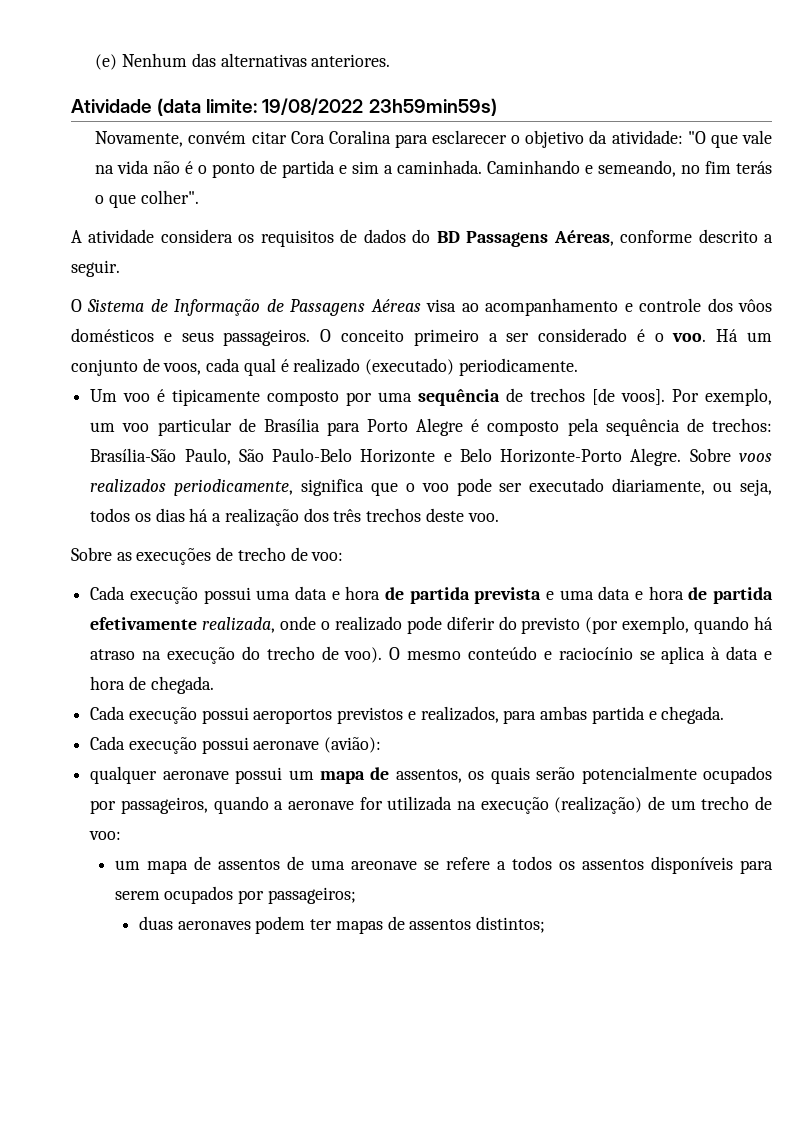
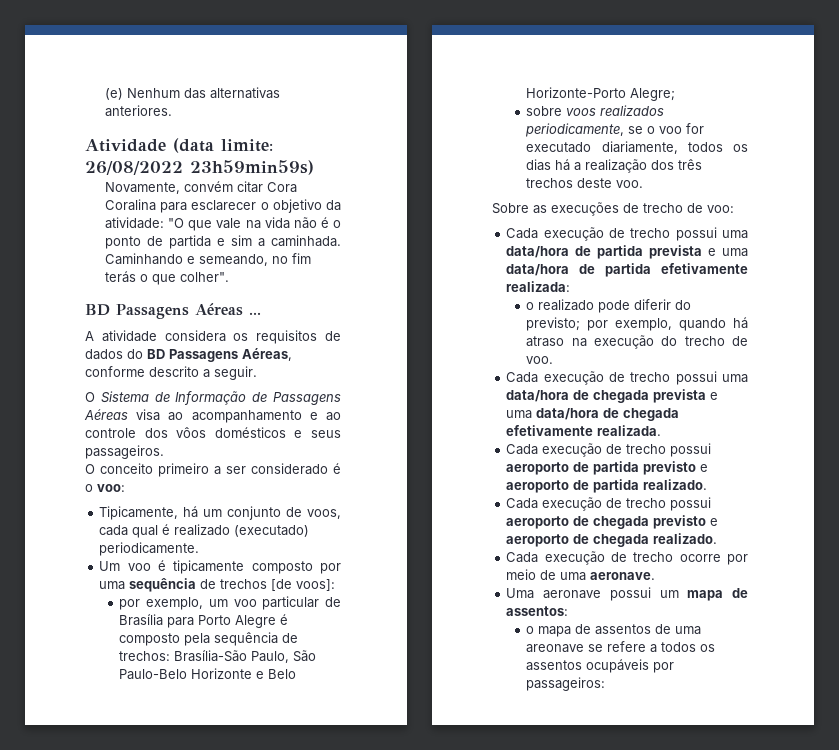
- Atividade (data limite: 19/08/2022 23h59min59s)
+ Atividade (data limite: 26/08/2022 23h59min59s)
+ BD Passagens Aéreas ...
- O Sistema de Informação de Passagens Aéreas visa ao acompanhamento e controle dos vôos domésticos e seus passageiros. O conceito primeiro a ser considerado é o voo. Há um conjunto de voos, cada qual é realizado (executado) periodicamente.
+ O Sistema de Informação de Passagens Aéreas visa ao acompanhamento e ao controle dos vôos domésticos e seus passageiros.
+ O conceito primeiro a ser considerado é o voo:
+ Tipicamente, há um conjunto de voos, cada qual é realizado (executado) periodicamente.
- Um voo é tipicamente composto por uma sequência de trechos [de voos]. Por exemplo, um voo particular de Brasília para Porto Alegre é composto pela sequência de trechos: Brasília-São Paulo, São Paulo-Belo Horizonte e Belo Horizonte-Porto Alegre. Sobre voos realizados periodicamente, significa que o voo pode ser executado diariamente, ou seja, todos os dias há a realização dos três trechos deste voo.
+ Um voo é tipicamente composto por uma sequência de trechos [de voos]:
+ por exemplo, um voo particular de Brasília para Porto Alegre é composto pela sequência de trechos: Brasília-São Paulo, São Paulo-Belo Horizonte e Belo Horizonte-Porto Alegre;
+ sobre voos realizados periodicamente, se o voo for executado diariamente, todos os dias há a realização dos três trechos deste voo.
- Cada execução possui uma data e hora de partida prevista e uma data e hora de partida efetivamente realizada, onde o realizado pode diferir do previsto (por exemplo, quando há atraso na execução do trecho de voo). O mesmo conteúdo e raciocínio se aplica à data e hora de chegada.
- Cada execução possui aeroportos previstos e realizados, para ambas partida e chegada.
- Cada execução possui aeronave (avião):
- qualquer aeronave possui um mapa de assentos, os quais serão potencialmente ocupados por passageiros, quando a aeronave for utilizada na execução (realização) de um trecho de voo:
- um mapa de assentos de uma areonave se refere a todos os assentos disponíveis para serem ocupados por passageiros;
- duas aeronaves podem ter mapas de assentos distintos;
+ Cada execução de trecho possui uma data/hora de partida prevista e uma data/hora de partida efetivamente realizada:
+ o realizado pode diferir do previsto; por exemplo, quando há atraso na execução do trecho de voo.
+ Cada execução de trecho possui uma data/hora de chegada prevista e uma data/hora de chegada efetivamente realizada.
+ Cada execução de trecho possui aeroporto de partida previsto e aeroporto de partida realizado.
+ Cada execução de trecho possui aeroporto de chegada previsto e aeroporto de chegada realizado.
+ Cada execução de trecho ocorre por meio de uma aeronave.
+ Uma aeronave possui um mapa de assentos:
+ o mapa de assentos de uma areonave se refere a todos os assentos ocupáveis por passageiros:

